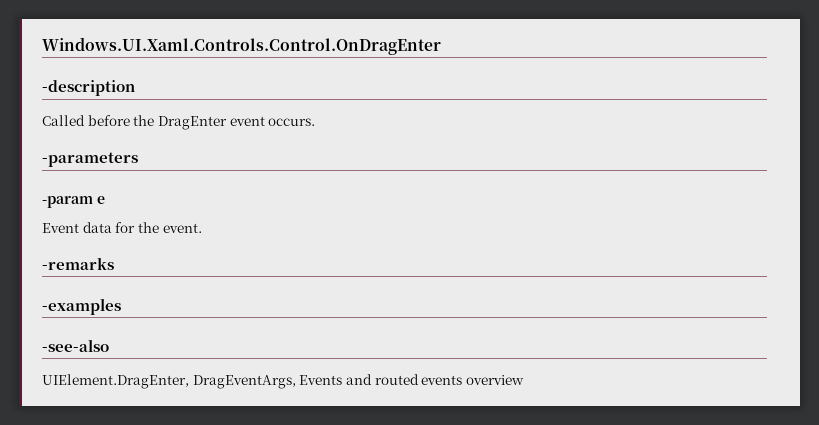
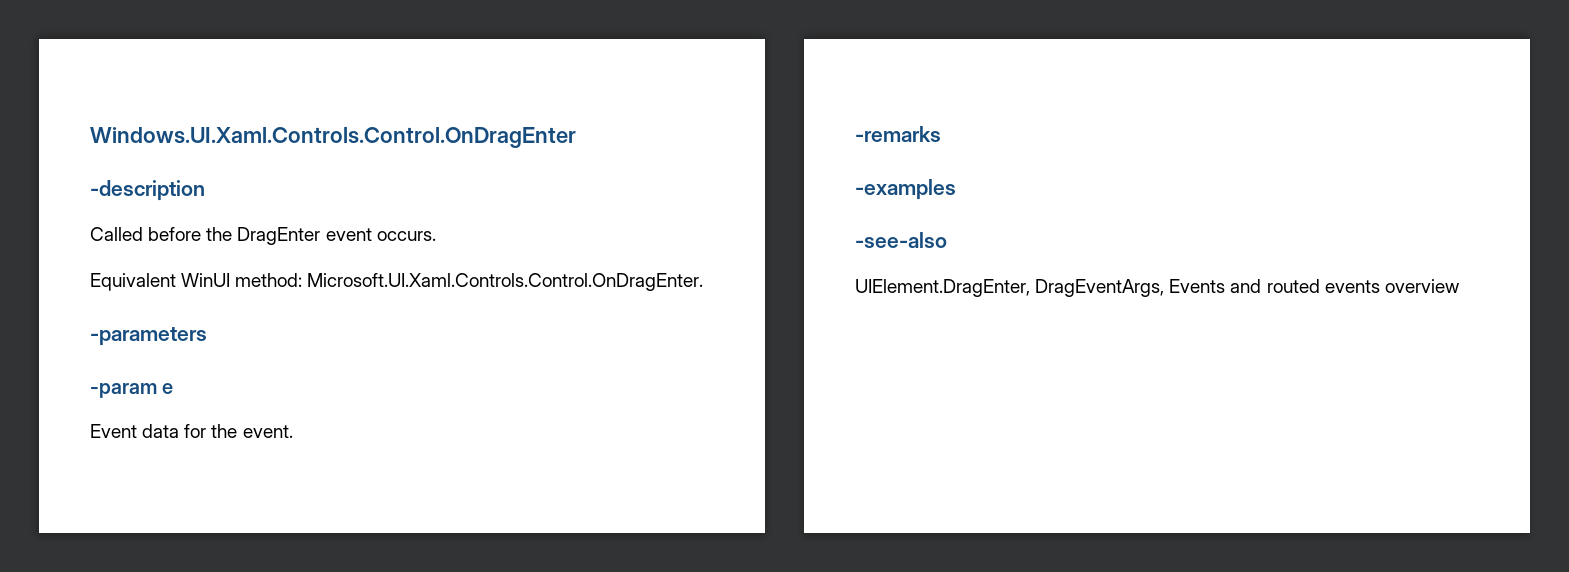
+ Equivalent WinUI method: Microsoft.UI.Xaml.Controls.Control.OnDragEnter.

